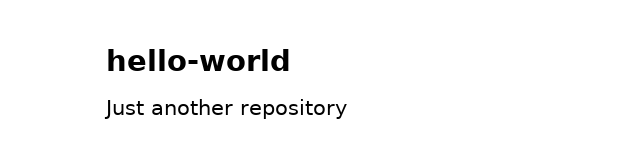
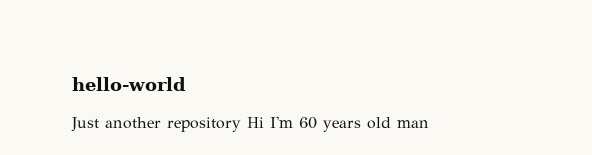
- Just another repository
+ Just another repository Hi I'm 60 years old man

